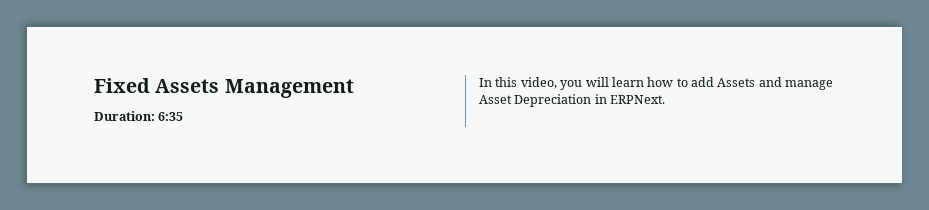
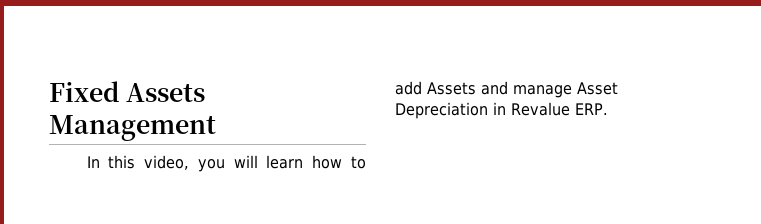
- Duration: 6:35
- In this video, you will learn how to add Assets and manage Asset Depreciation in ERPNext.
+ In this video, you will learn how to add Assets and manage Asset Depreciation in Revalue ERP.

